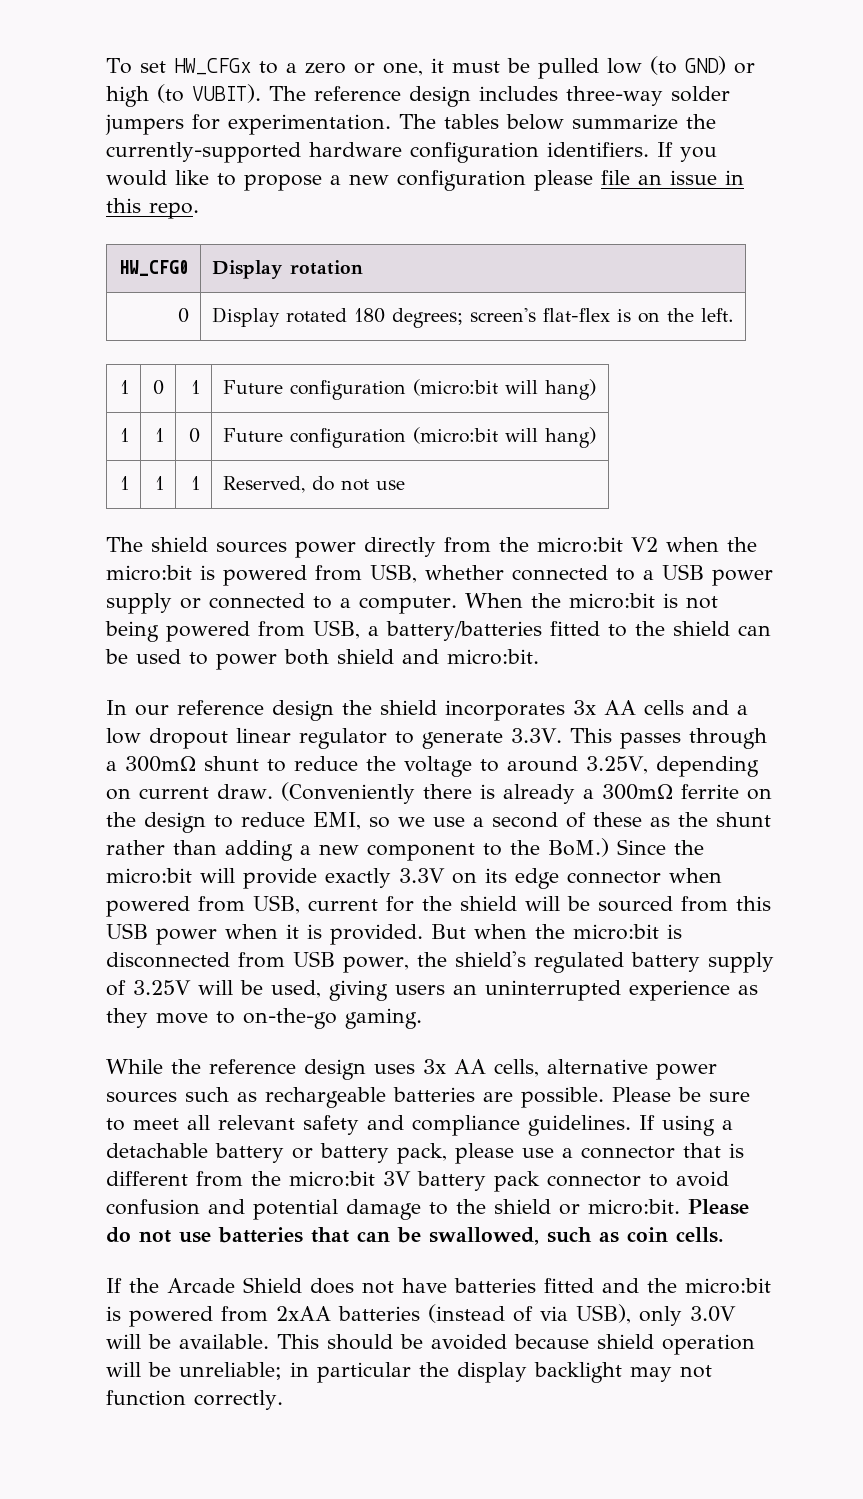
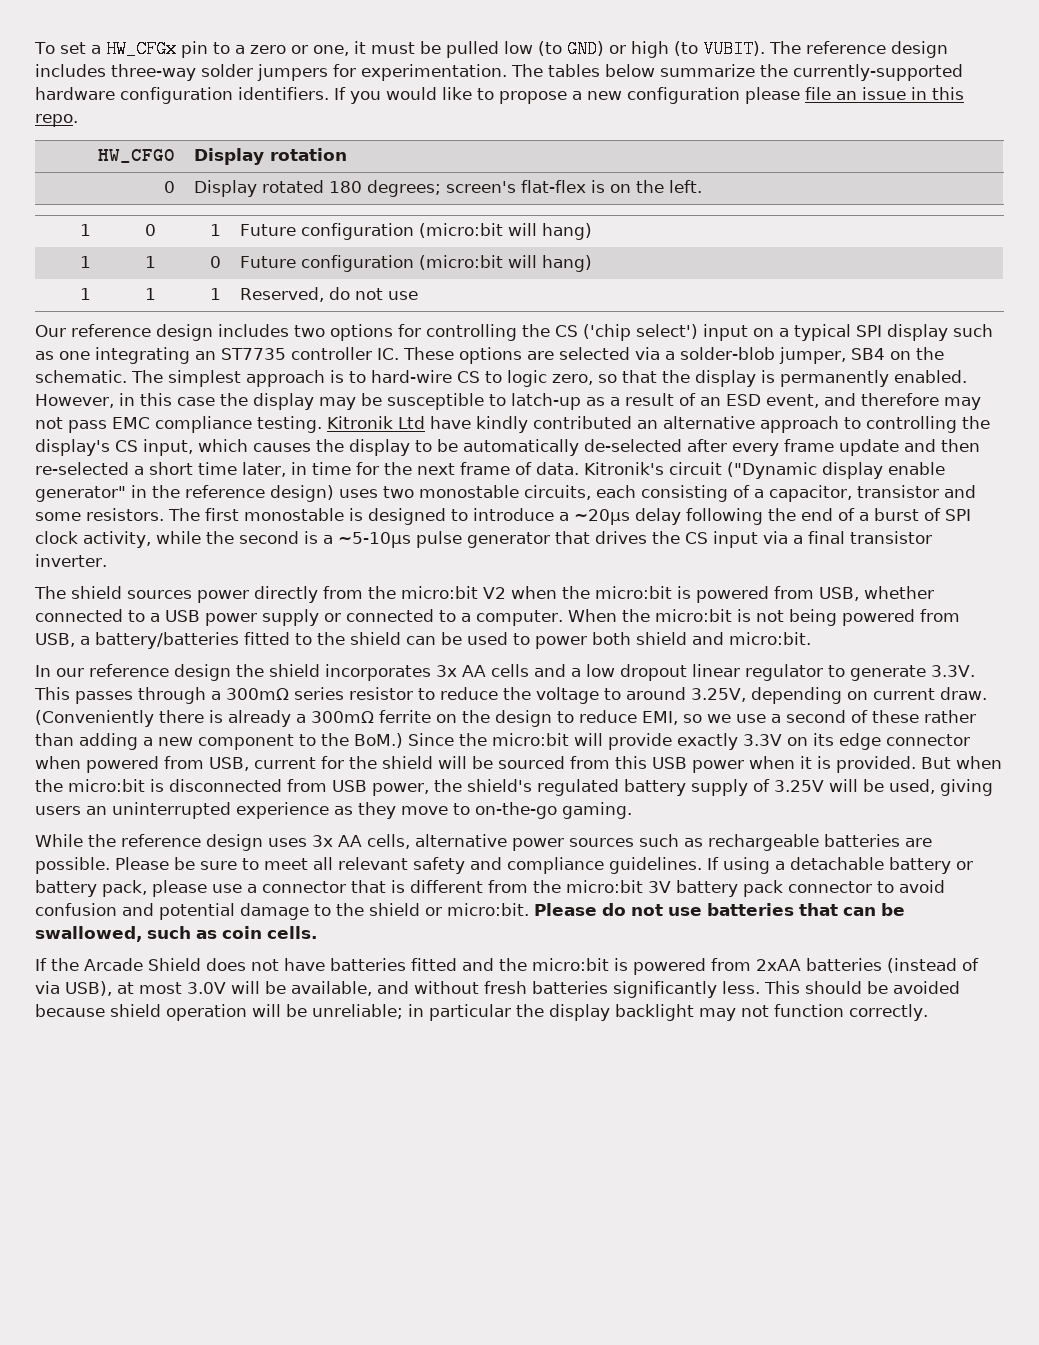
- To set HW_CFGx to a zero or one, it must be pulled low (to GND) or high (to VUBIT).
+ To set a HW_CFGx pin to a zero or one, it must be pulled low (to GND) or high (to VUBIT).
+ Our reference design includes two options for controlling the CS ('chip select') input on a typical SPI display such as one integrating an ST7735 controller IC. These options are selected via a solder-blob jumper, SB4 on the schematic. The simplest approach is to hard-wire CS to logic zero, so that the display is permanently enabled. However, in this case the display may be susceptible to latch-up as a result of an ESD event, and therefore may not pass EMC compliance testing. Kitronik Ltd have kindly contributed an alternative approach to controlling the display's CS input, which causes the display to be automatically de-selected after every frame update and then re-selected a short time later, in time for the next frame of data. Kitronik's circuit ("Dynamic display enable generator" in the reference design) uses two monostable circuits, each consisting of a capacitor, transistor and some resistors. The first monostable is designed to introduce a ~20μs delay following the end of a burst of SPI clock activity, while the second is a ~5-10μs pulse generator that drives the CS input via a final transistor inverter.
- In our reference design the shield incorporates 3x AA cells and a low dropout linear regulator to generate 3.3V. This passes through a 300mΩ shunt to reduce the voltage to around 3.25V, depending on current draw.
+ In our reference design the shield incorporates 3x AA cells and a low dropout linear regulator to generate 3.3V. This passes through a 300mΩ series resistor to reduce the voltage to around 3.25V, depending on current draw.
- (Conveniently there is already a 300mΩ ferrite on the design to reduce EMI, so we use a second of these as the shunt rather than adding a new component to the BoM.) Since the micro:bit will provide exactly 3.3V on its edge connector when powered from USB, current for the shield will be sourced from this USB power when it is provided.
+ (Conveniently there is already a 300mΩ ferrite on the design to reduce EMI, so we use a second of these rather than adding a new component to the BoM.) Since the micro:bit will provide exactly 3.3V on its edge connector when powered from USB, current for the shield will be sourced from this USB power when it is provided.
- If the Arcade Shield does not have batteries fitted and the micro:bit is powered from 2xAA batteries (instead of via USB), only 3.0V will be available.
+ If the Arcade Shield does not have batteries fitted and the micro:bit is powered from 2xAA batteries (instead of via USB), at most 3.0V will be available, and without fresh batteries significantly less.

